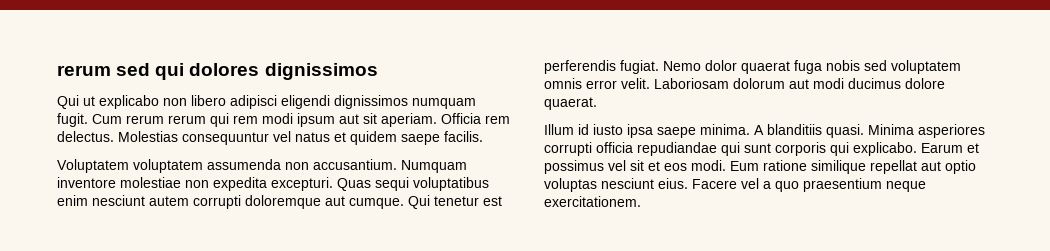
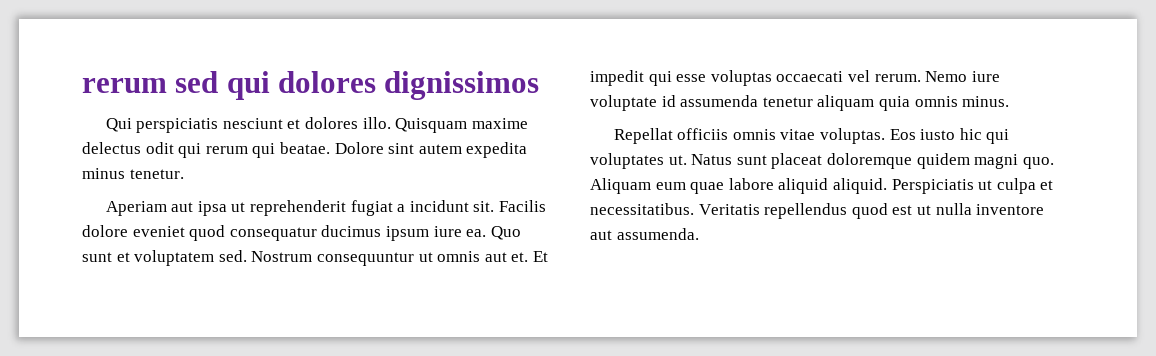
- Qui ut explicabo non libero adipisci eligendi dignissimos numquam fugit. Cum rerum rerum qui rem modi ipsum aut sit aperiam. Officia rem delectus. Molestias consequuntur vel natus et quidem saepe facilis.
- Voluptatem voluptatem assumenda non accusantium. Numquam inventore molestiae non expedita excepturi. Quas sequi voluptatibus enim nesciunt autem corrupti doloremque aut cumque. Qui tenetur est perferendis fugiat. Nemo dolor quaerat fuga nobis sed voluptatem omnis error velit. Laboriosam dolorum aut modi ducimus dolore quaerat.
- Illum id iusto ipsa saepe minima. A blanditiis quasi. Minima asperiores corrupti officia repudiandae qui sunt corporis qui explicabo. Earum et possimus vel sit et eos modi. Eum ratione similique repellat aut optio voluptas nesciunt eius. Facere vel a quo praesentium neque exercitationem.
+ Qui perspiciatis nesciunt et dolores illo. Quisquam maxime delectus odit qui rerum qui beatae. Dolore sint autem expedita minus tenetur.
+ Aperiam aut ipsa ut reprehenderit fugiat a incidunt sit. Facilis dolore eveniet quod consequatur ducimus ipsum iure ea. Quo sunt et voluptatem sed. Nostrum consequuntur ut omnis aut et. Et impedit qui esse voluptas occaecati vel rerum. Nemo iure voluptate id assumenda tenetur aliquam quia omnis minus.
+ Repellat officiis omnis vitae voluptas. Eos iusto hic qui voluptates ut. Natus sunt placeat doloremque quidem magni quo. Aliquam eum quae labore aliquid aliquid. Perspiciatis ut culpa et necessitatibus. Veritatis repellendus quod est ut nulla inventore aut assumenda.

